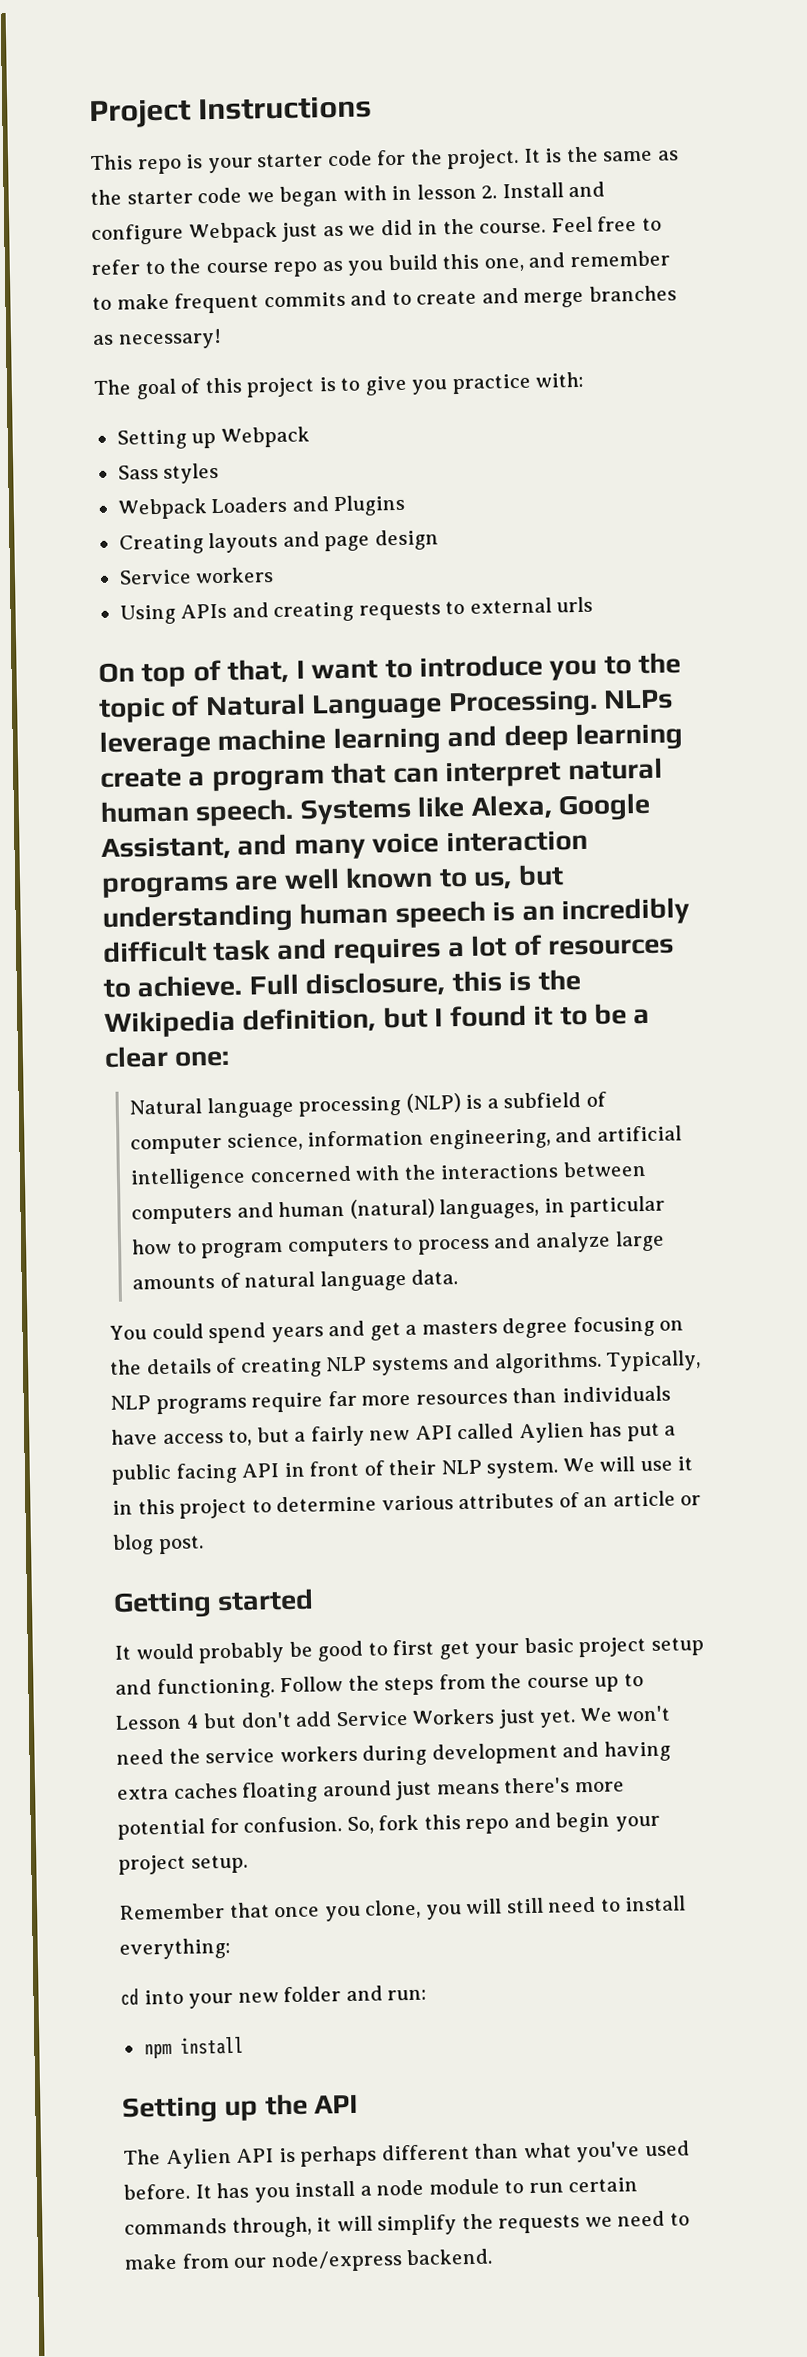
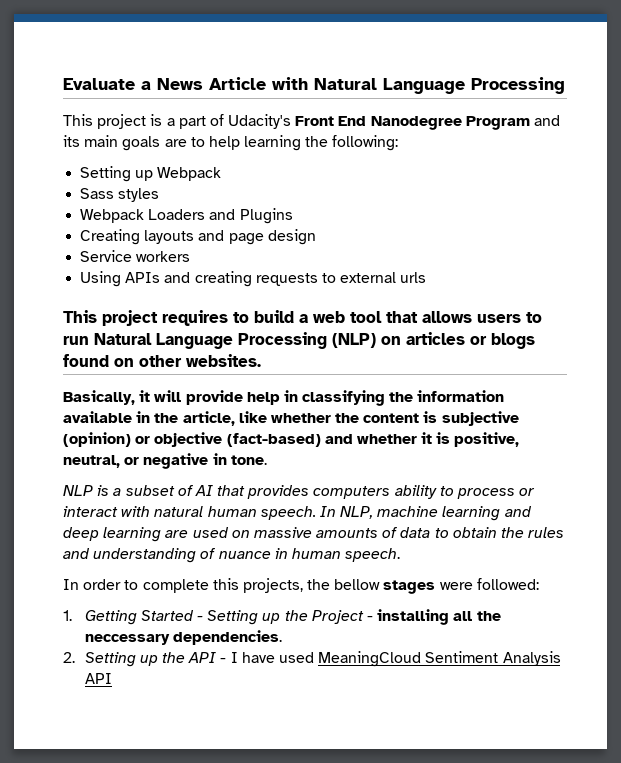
- Project Instructions
- This repo is your starter code for the project. It is the same as the starter code we began with in lesson 2. Install and configure Webpack just as we did in the course. Feel free to refer to the course repo as you build this one, and remember to make frequent commits and to create and merge branches as necessary!
- The goal of this project is to give you practice with:
+ Evaluate a News Article with Natural Language Processing
+ This project is a part of Udacity's Front End Nanodegree Program and its main goals are to help learning the following:
- On top of that, I want to introduce you to the topic of Natural Language Processing. NLPs leverage machine learning and deep learning create a program that can interpret natural human speech. Systems like Alexa, Google Assistant, and many voice interaction programs are well known to us, but understanding human speech is an incredibly difficult task and requires a lot of resources to achieve. Full disclosure, this is the Wikipedia definition, but I found it to be a clear one:
- Natural language processing (NLP) is a subfield of computer science, information engineering, and artificial intelligence concerned with the interactions between computers and human (natural) languages, in particular how to program computers to process and analyze large amounts of natural language data.
- You could spend years and get a masters degree focusing on the details of creating NLP systems and algorithms. Typically, NLP programs require far more resources than individuals have access to, but a fairly new API called Aylien has put a public facing API in front of their NLP system. We will use it in this project to determine various attributes of an article or blog post.
- Getting started
- It would probably be good to first get your basic project setup and functioning. Follow the steps from the course up to Lesson 4 but don't add Service Workers just yet. We won't need the service workers during development and having extra caches floating around just means there's more potential for confusion. So, fork this repo and begin your project setup.
- Remember that once you clone, you will still need to install everything:
- cd into your new folder and run:
- npm install
- Setting up the API
- The Aylien API is perhaps different than what you've used before. It has you install a node module to run certain commands through, it will simplify the requests we need to make from our node/express backend.
+ This project requires to build a web tool that allows users to run Natural Language Processing (NLP) on articles or blogs found on other websites.
+ Basically, it will provide help in classifying the information available in the article, like whether the content is subjective (opinion) or objective (fact-based) and whether it is positive, neutral, or negative in tone.
+ NLP is a subset of AI that provides computers ability to process or interact with natural human speech. In NLP, machine learning and deep learning are used on massive amounts of data to obtain the rules and understanding of nuance in human speech.
+ In order to complete this projects, the bellow stages were followed:
+ 1. Getting Started - Setting up the Project - installing all the neccessary dependencies.
+ 2. Setting up the API - I have used MeaningCloud Sentiment Analysis API

